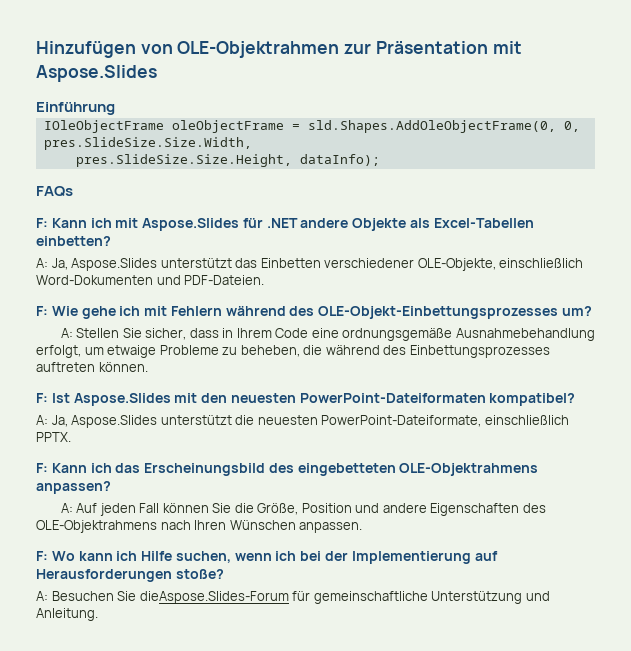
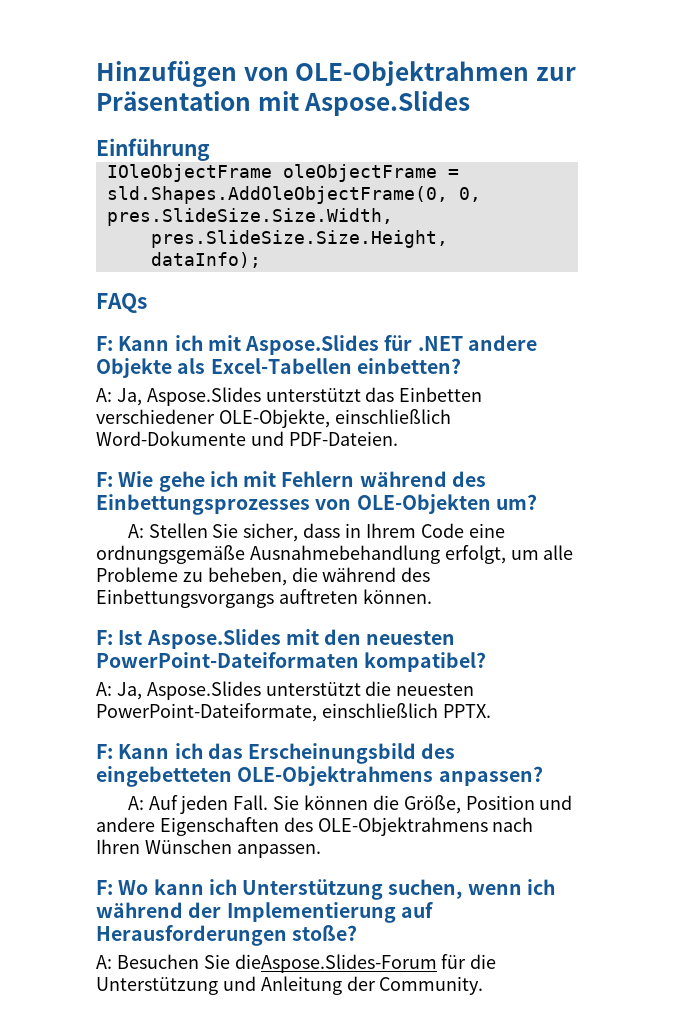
- A: Ja, Aspose.Slides unterstützt das Einbetten verschiedener OLE-Objekte, einschließlich Word-Dokumenten und PDF-Dateien.
+ A: Ja, Aspose.Slides unterstützt das Einbetten verschiedener OLE-Objekte, einschließlich Word-Dokumente und PDF-Dateien.
- F: Wie gehe ich mit Fehlern während des OLE-Objekt-Einbettungsprozesses um?
+ F: Wie gehe ich mit Fehlern während des Einbettungsprozesses von OLE-Objekten um?
- A: Stellen Sie sicher, dass in Ihrem Code eine ordnungsgemäße Ausnahmebehandlung erfolgt, um etwaige Probleme zu beheben, die während des Einbettungsprozesses auftreten können.
+ A: Stellen Sie sicher, dass in Ihrem Code eine ordnungsgemäße Ausnahmebehandlung erfolgt, um alle Probleme zu beheben, die während des Einbettungsvorgangs auftreten können.
- A: Auf jeden Fall können Sie die Größe, Position und andere Eigenschaften des OLE-Objektrahmens nach Ihren Wünschen anpassen.
+ A: Auf jeden Fall. Sie können die Größe, Position und andere Eigenschaften des OLE-Objektrahmens nach Ihren Wünschen anpassen.
- F: Wo kann ich Hilfe suchen, wenn ich bei der Implementierung auf Herausforderungen stoße?
+ F: Wo kann ich Unterstützung suchen, wenn ich während der Implementierung auf Herausforderungen stoße?
- A: Besuchen Sie dieAspose.Slides-Forum für gemeinschaftliche Unterstützung und Anleitung.
+ A: Besuchen Sie dieAspose.Slides-Forum für die Unterstützung und Anleitung der Community.

